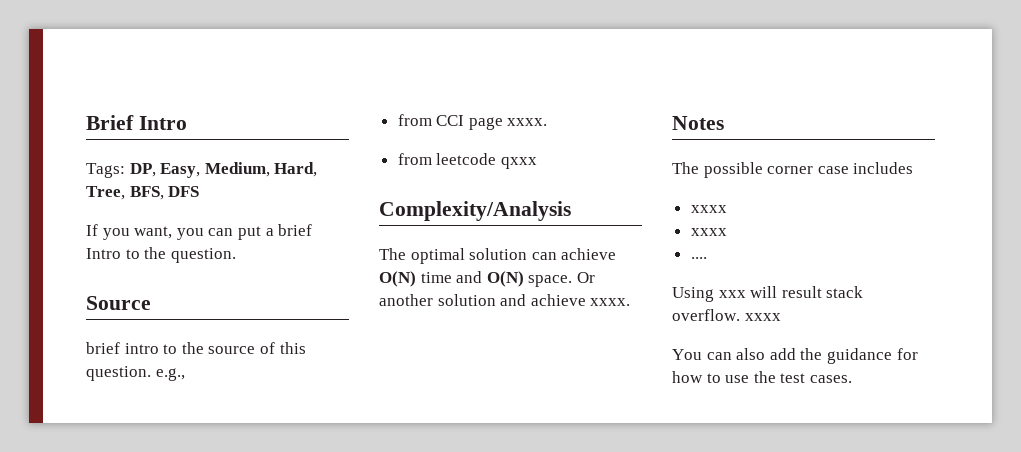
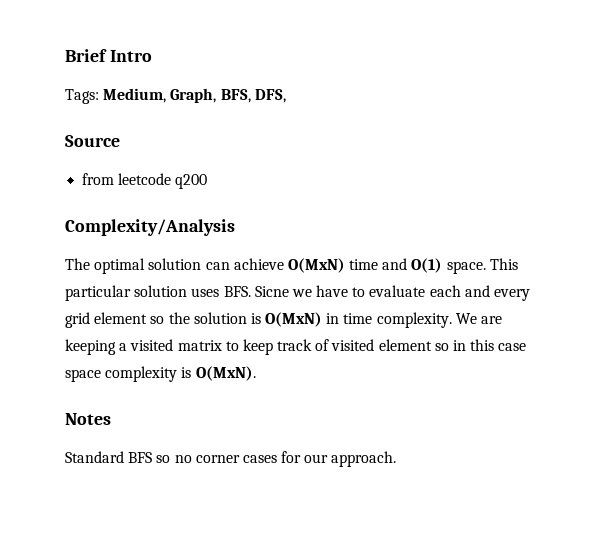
- Tags: DP, Easy, Medium, Hard, Tree, BFS, DFS
- If you want, you can put a brief Intro to the question.
+ Tags: Medium, Graph, BFS, DFS,
  Source
- brief intro to the source of this question. e.g.,
- from CCI page xxxx.
- from leetcode qxxx
+ from leetcode q200
- The optimal solution can achieve O(N) time and O(N) space. Or another solution and achieve xxxx.
+ The optimal solution can achieve O(MxN) time and O(1) space. This particular solution uses BFS. Sicne we have to evaluate each and every grid element so the solution is O(MxN) in time complexity. We are keeping a visited matrix to keep track of visited element so in this case space complexity is O(MxN).
  Notes
- The possible corner case includes
- xxxx
- xxxx
- ....
- Using xxx will result stack overflow. xxxx
- You can also add the guidance for how to use the test cases.
+ Standard BFS so no corner cases for our approach.

